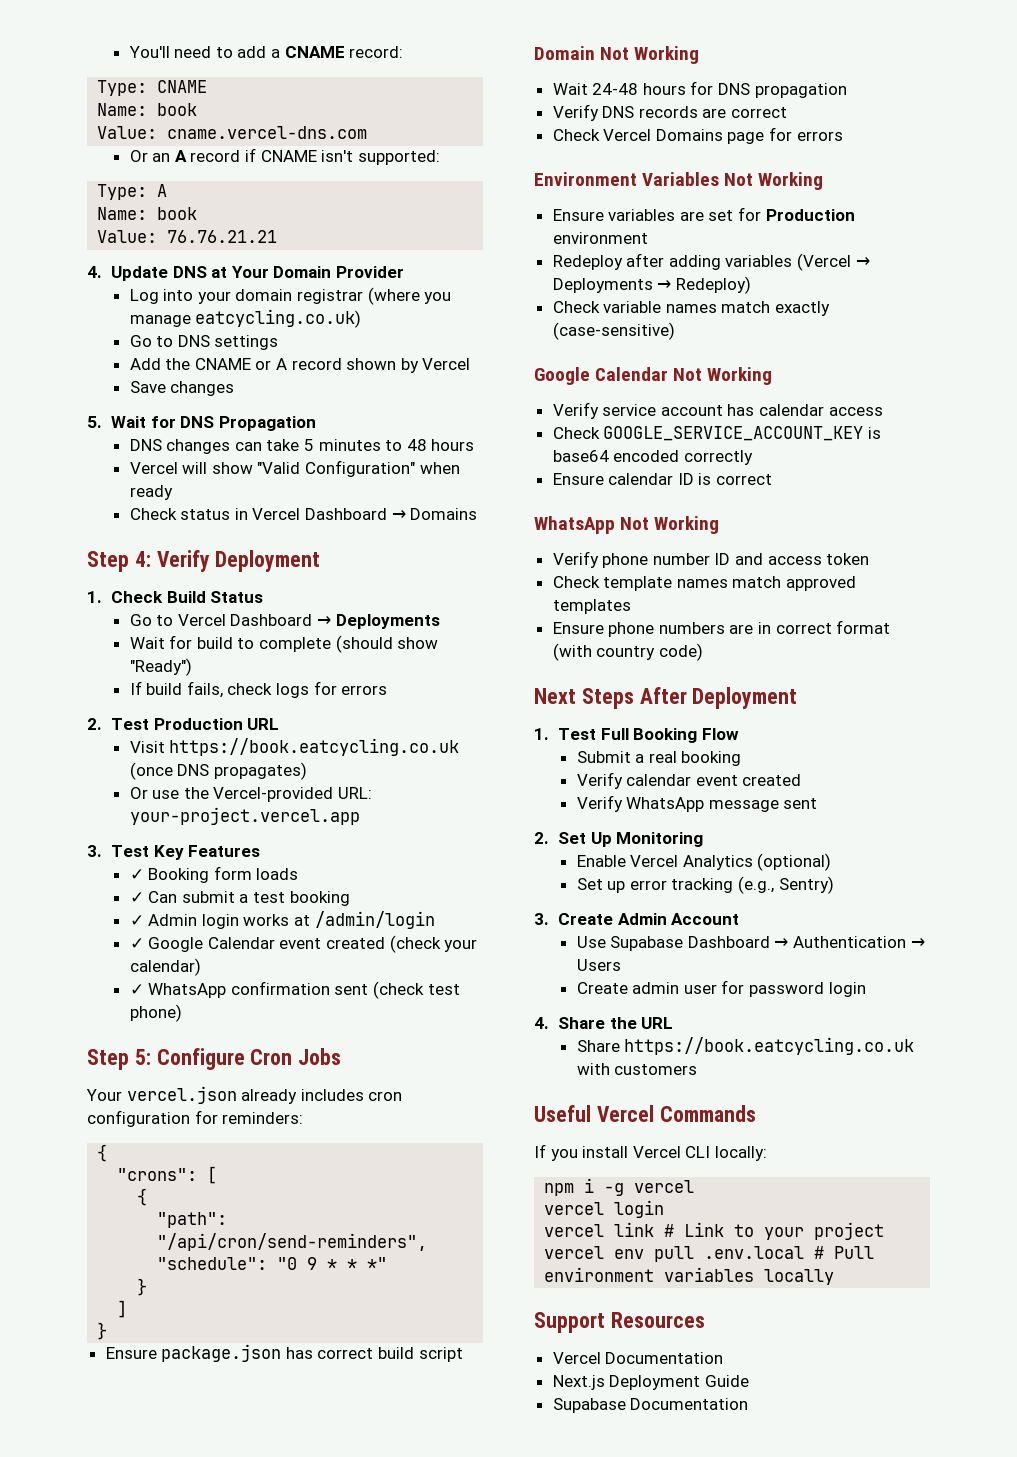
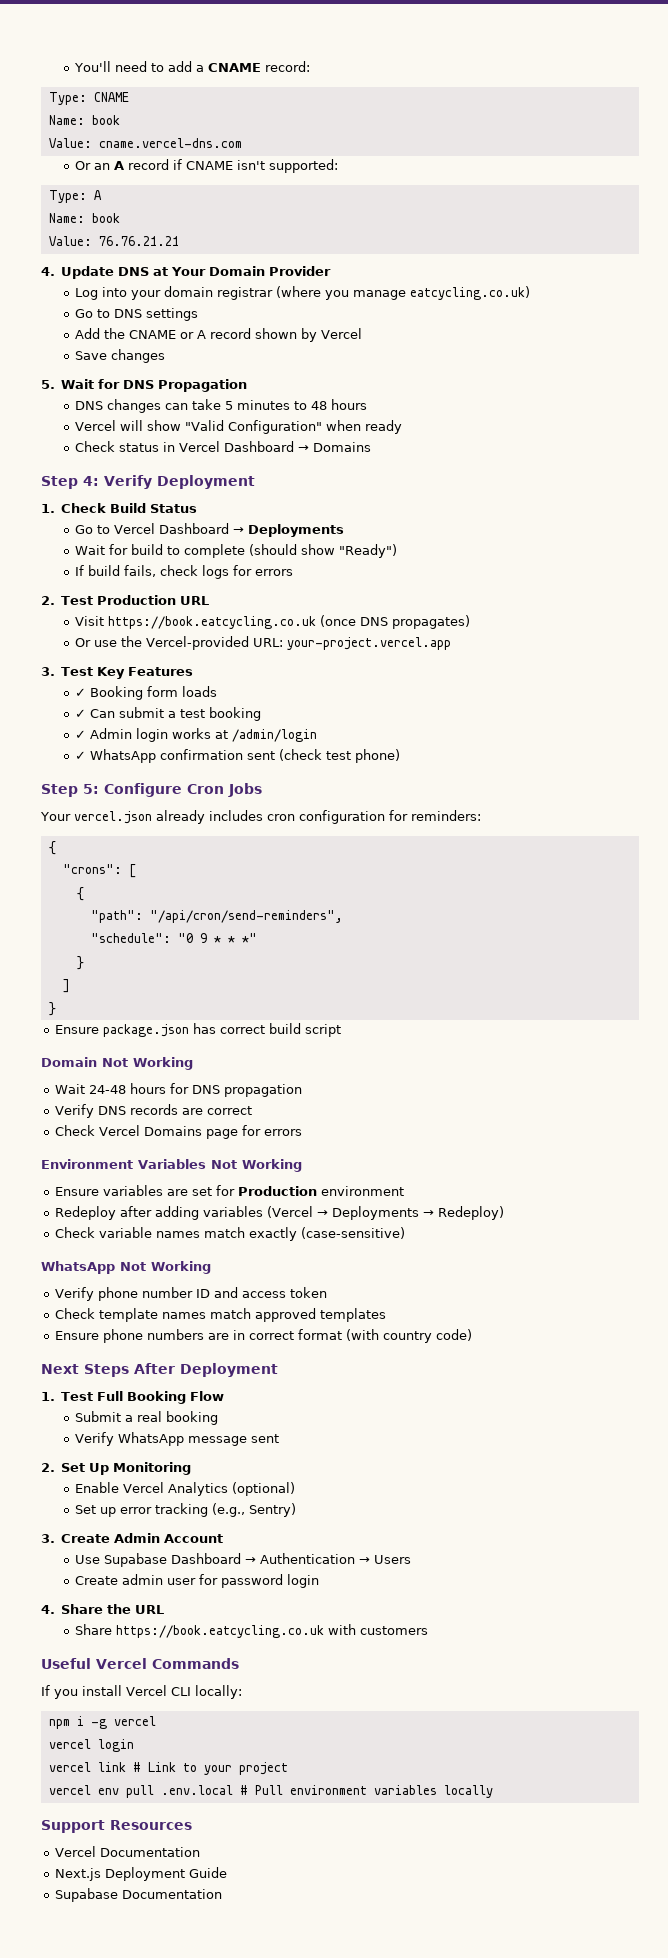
- ✓ Google Calendar event created (check your calendar)
- Google Calendar Not Working
- Verify service account has calendar access
- Check GOOGLE_SERVICE_ACCOUNT_KEY is base64 encoded correctly
- Ensure calendar ID is correct
- Verify calendar event created

